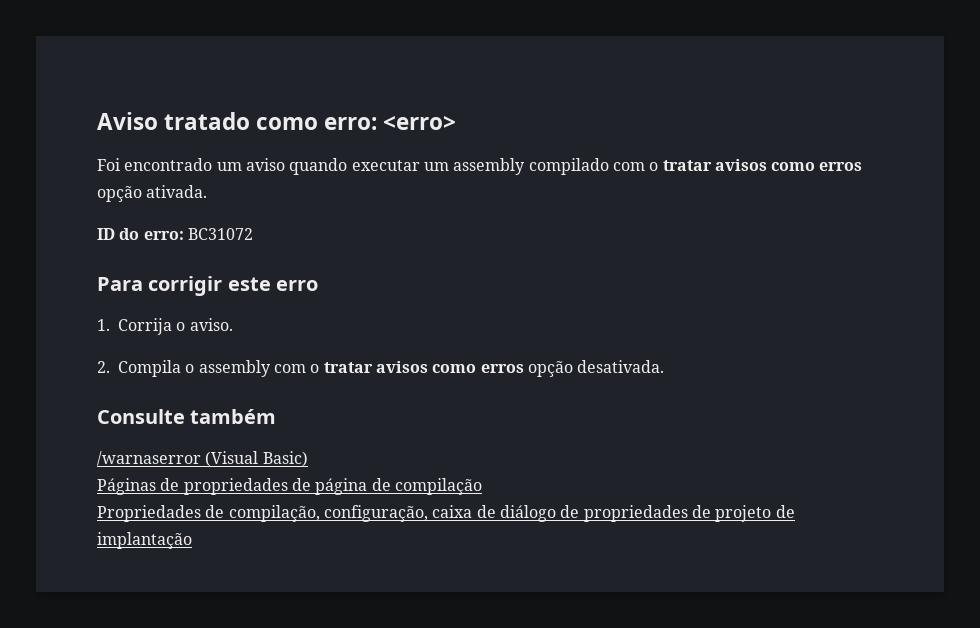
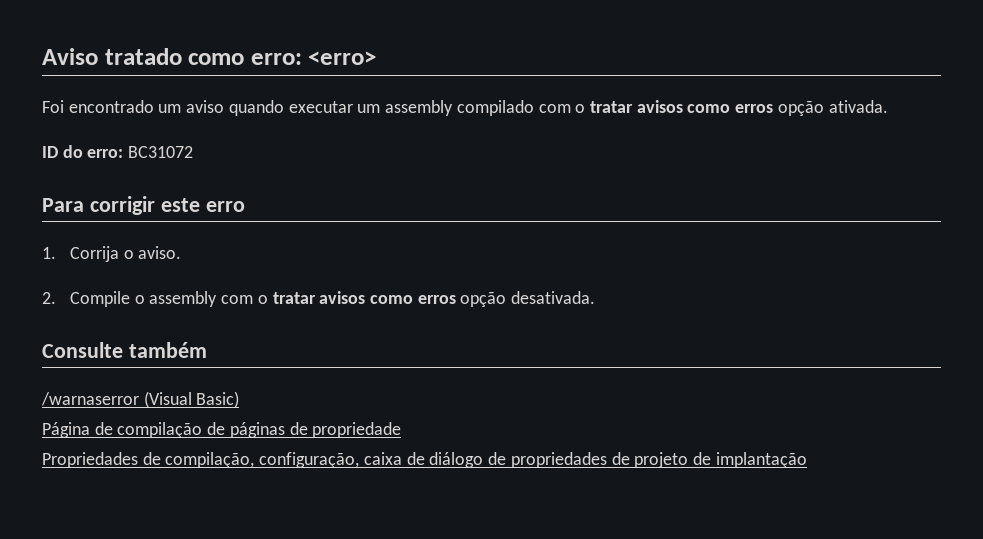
- 2. Compila o assembly com o tratar avisos como erros opção desativada.
+ 2. Compile o assembly com o tratar avisos como erros opção desativada.
- Páginas de propriedades de página de compilação
+ Página de compilação de páginas de propriedade

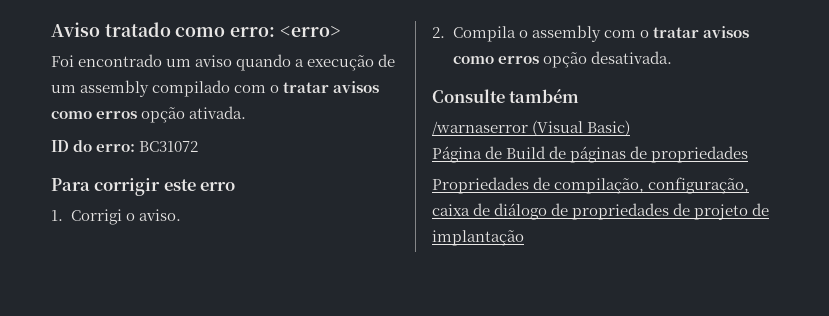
- Foi encontrado um aviso quando executar um assembly compilado com o tratar avisos como erros opção ativada.
+ Foi encontrado um aviso quando a execução de um assembly compilado com o tratar avisos como erros opção ativada.
- 1. Corrija o aviso.
+ 1. Corrigi o aviso.
- 2. Compile o assembly com o tratar avisos como erros opção desativada.
+ 2. Compila o assembly com o tratar avisos como erros opção desativada.
- Página de compilação de páginas de propriedade
+ Página de Build de páginas de propriedades

